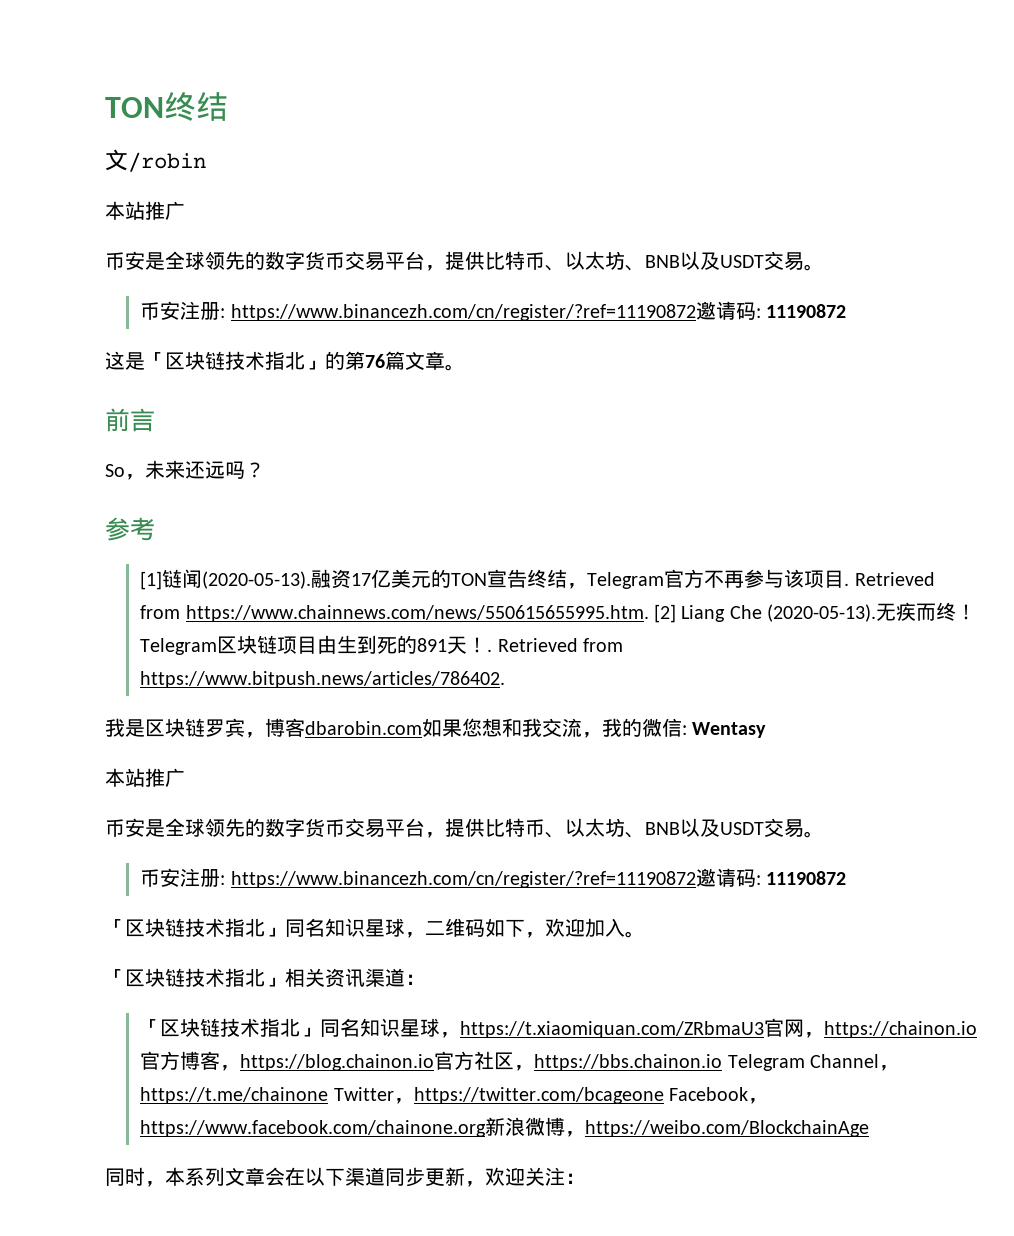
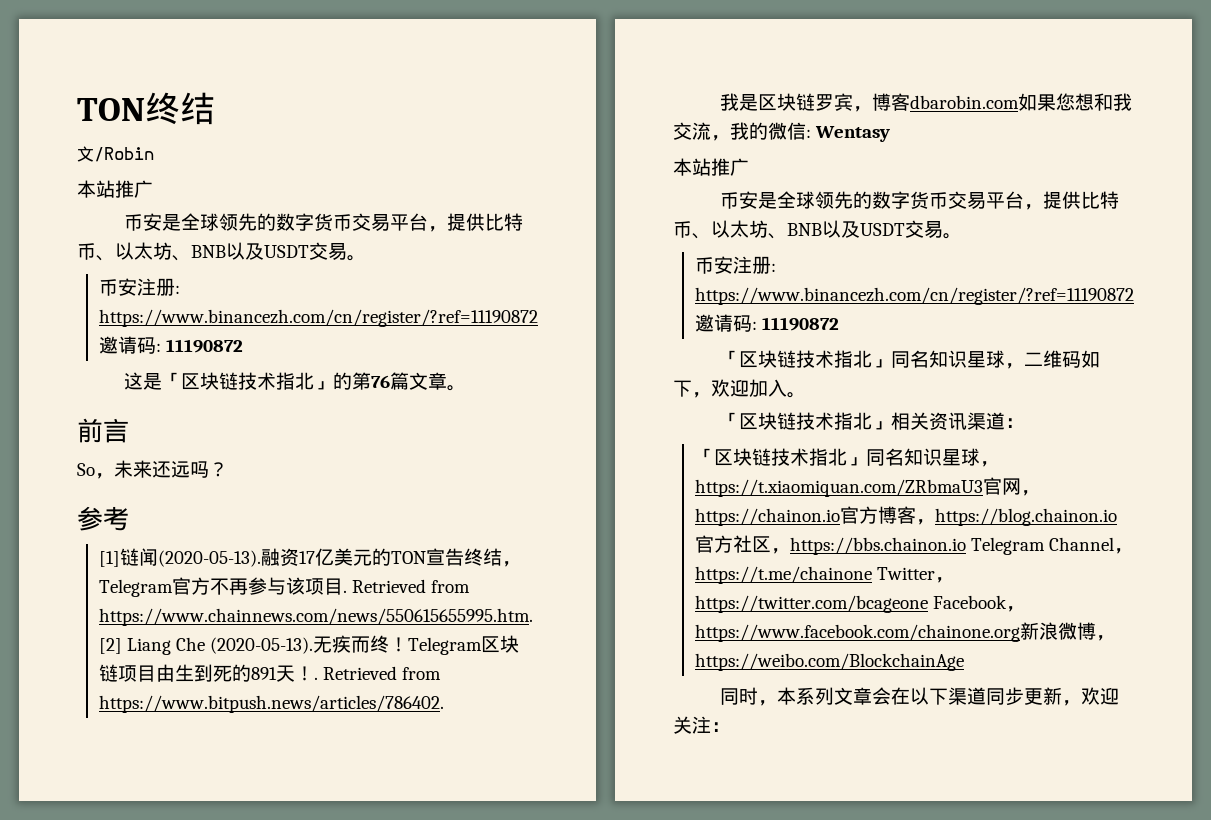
- 文/robin
+ 文/Robin

